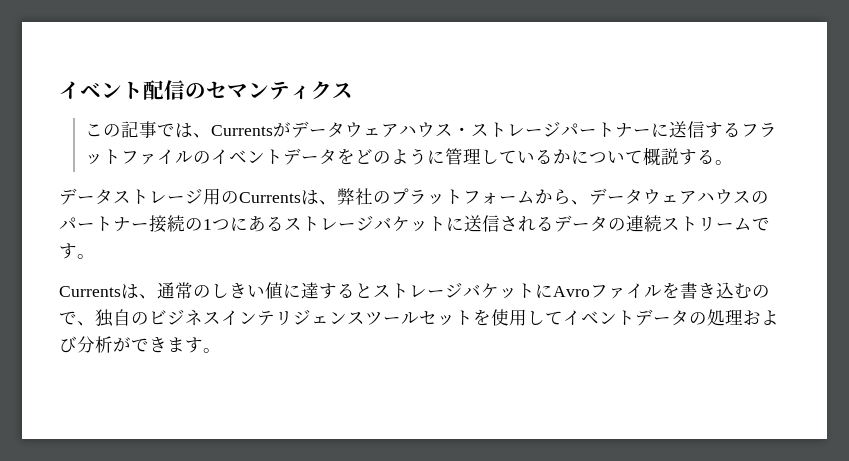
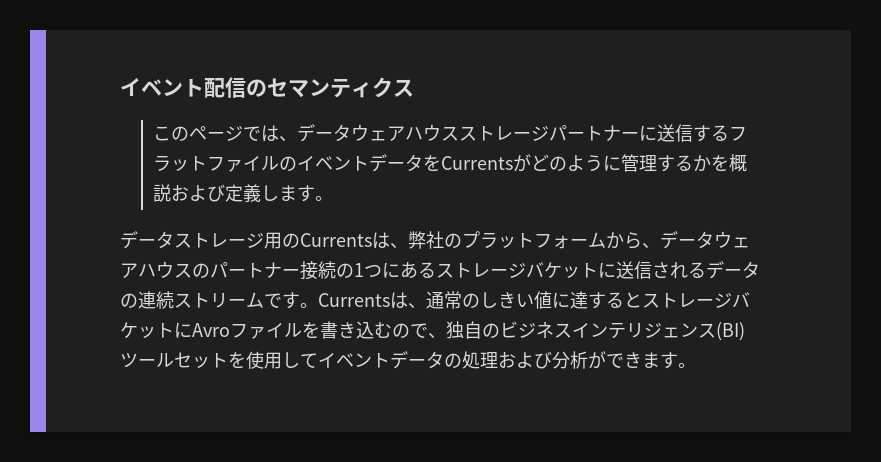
- この記事では、Currentsがデータウェアハウス・ストレージパートナーに送信するフラットファイルのイベントデータをどのように管理しているかについて概説する。
+ このページでは、データウェアハウスストレージパートナーに送信するフラットファイルのイベントデータをCurrentsがどのように管理するかを概説および定義します。
- データストレージ用のCurrentsは、弊社のプラットフォームから、データウェアハウスのパートナー接続の1つにあるストレージバケットに送信されるデータの連続ストリームです。
- Currentsは、通常のしきい値に達するとストレージバケットにAvroファイルを書き込むので、独自のビジネスインテリジェンスツールセットを使用してイベントデータの処理および分析ができます。
+ データストレージ用のCurrentsは、弊社のプラットフォームから、データウェアハウスのパートナー接続の1つにあるストレージバケットに送信されるデータの連続ストリームです。Currentsは、通常のしきい値に達するとストレージバケットにAvroファイルを書き込むので、独自のビジネスインテリジェンス(BI)ツールセットを使用してイベントデータの処理および分析ができます。

